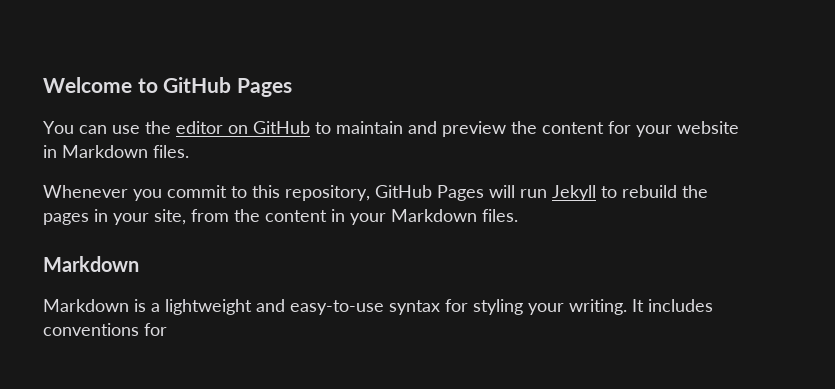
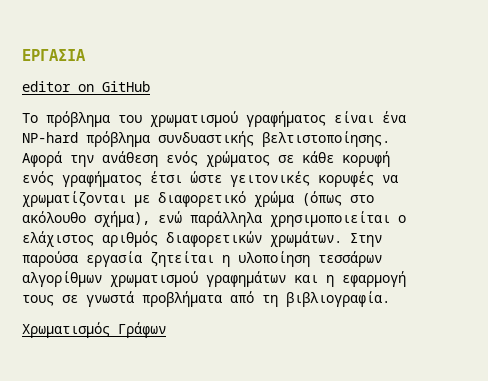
- Welcome to GitHub Pages
- You can use the editor on GitHub to maintain and preview the content for your website in Markdown files.
- Whenever you commit to this repository, GitHub Pages will run Jekyll to rebuild the pages in your site, from the content in your Markdown files.
- Markdown
- Markdown is a lightweight and easy-to-use syntax for styling your writing. It includes conventions for
+ ΕΡΓΑΣΙΑ
+ editor on GitHub
+ Το πρόβλημα του χρωματισμού γραφήματος είναι ένα NP‐hard πρόβλημα συνδυαστικής βελτιστοποίησης. Αφορά την ανάθεση ενός χρώματος σε κάθε κορυφή ενός γραφήματος έτσι ώστε γειτονικές κορυφές να χρωματίζονται με διαφορετικό χρώμα (όπως στο ακόλουθο σχήμα), ενώ παράλληλα χρησιμοποιείται ο ελάχιστος αριθμός διαφορετικών χρωμάτων. Στην παρούσα εργασία ζητείται η υλοποίηση τεσσάρων αλγορίθμων χρωματισμού γραφημάτων και η εφαρμογή τους σε γνωστά προβλήματα από τη βιβλιογραφία.
+ Χρωματισμός Γράφων

